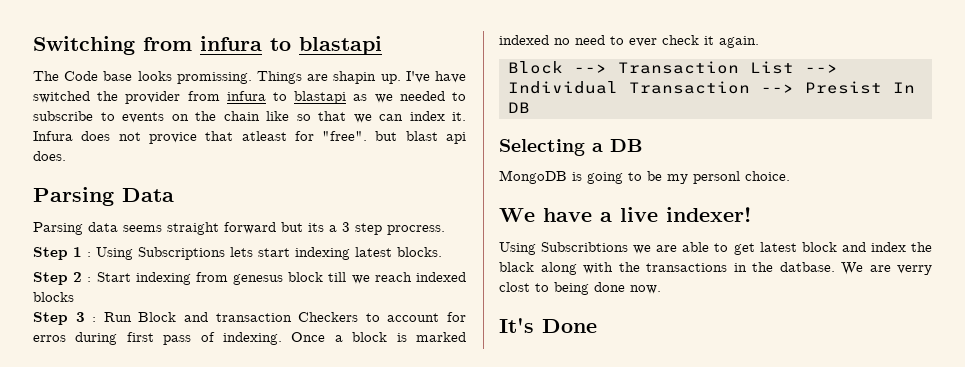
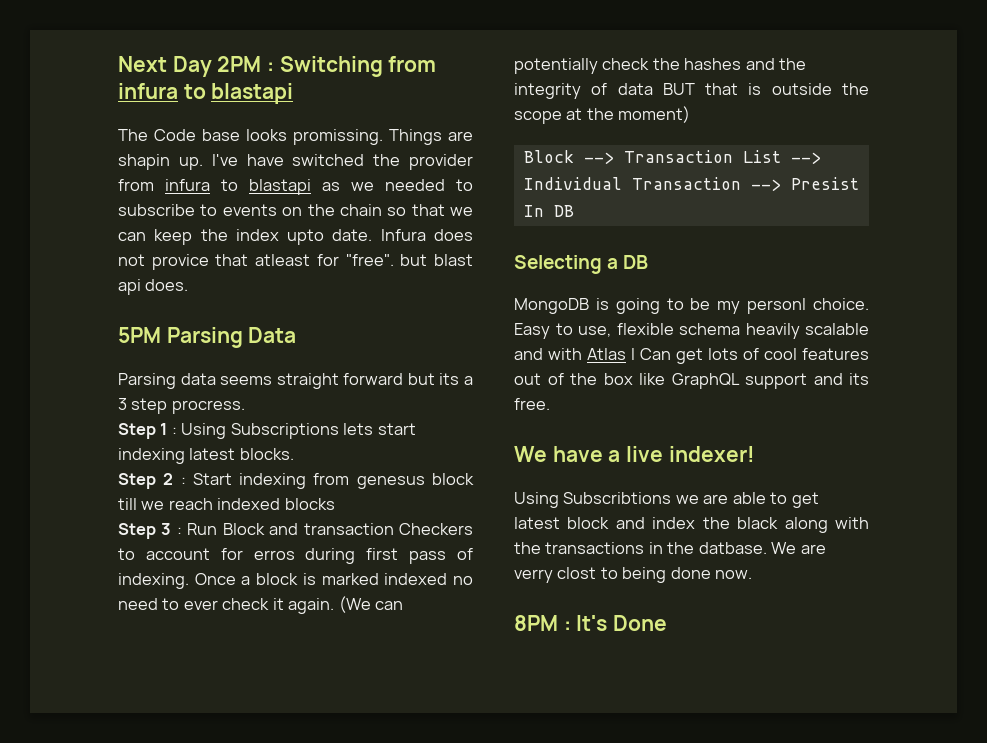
- Switching from infura to blastapi
+ Next Day 2PM : Switching from infura to blastapi
- I've have switched the provider from infura to blastapi as we needed to subscribe to events on the chain like so that we can index it.
+ I've have switched the provider from infura to blastapi as we needed to subscribe to events on the chain so that we can keep the index upto date.
- Parsing Data
+ 5PM Parsing Data
+ (We can potentially check the hashes and the integrity of data BUT that is outside the scope at the moment)
+ Easy to use, flexible schema heavily scalable and with Atlas I Can get lots of cool features out of the box like GraphQL support and its free.
- It's Done
+ 8PM : It's Done

